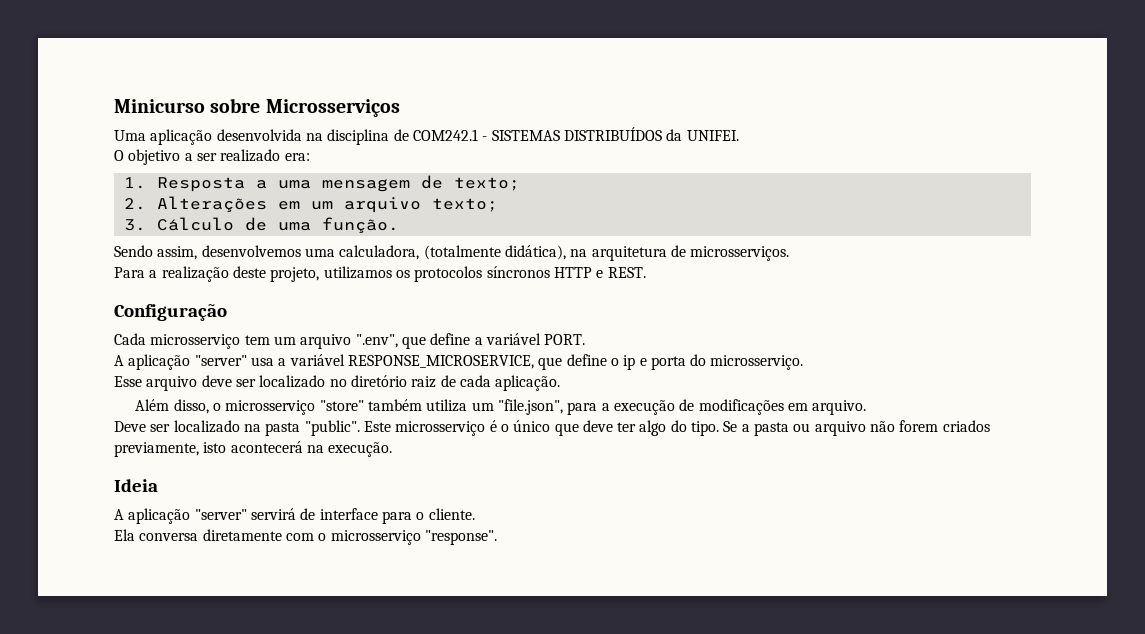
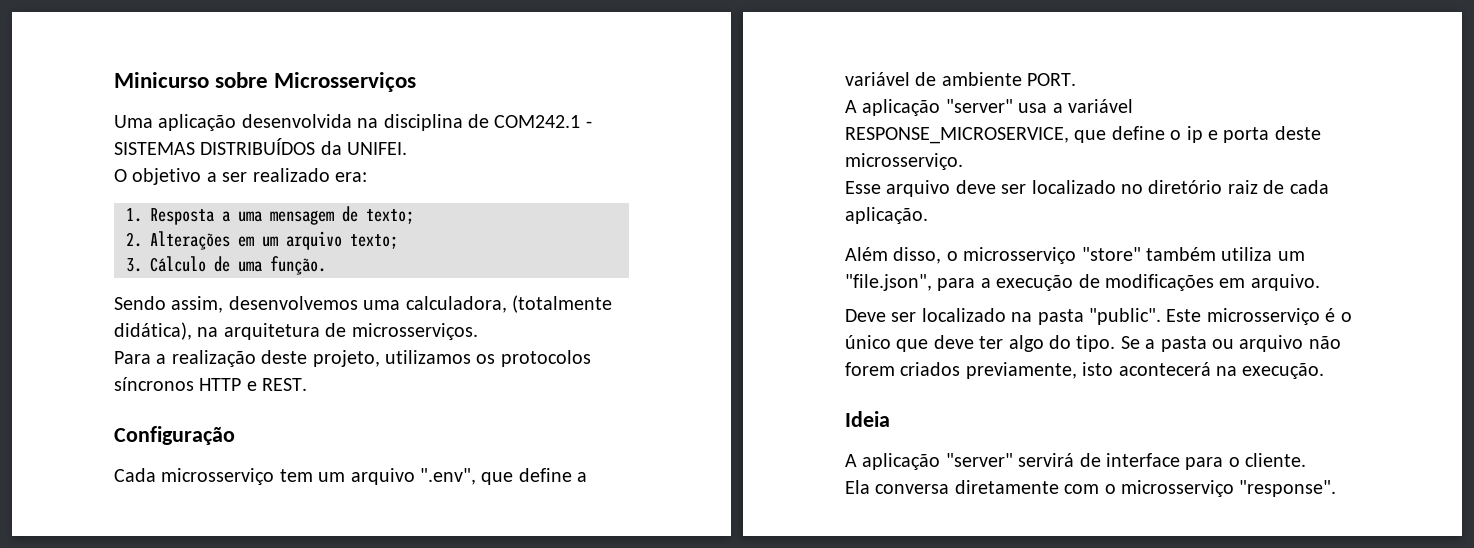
- Cada microsserviço tem um arquivo ".env", que define a variável PORT.
+ Cada microsserviço tem um arquivo ".env", que define a variável de ambiente PORT.
- A aplicação "server" usa a variável RESPONSE_MICROSERVICE, que define o ip e porta do microsserviço.
+ A aplicação "server" usa a variável RESPONSE_MICROSERVICE, que define o ip e porta deste microsserviço.

